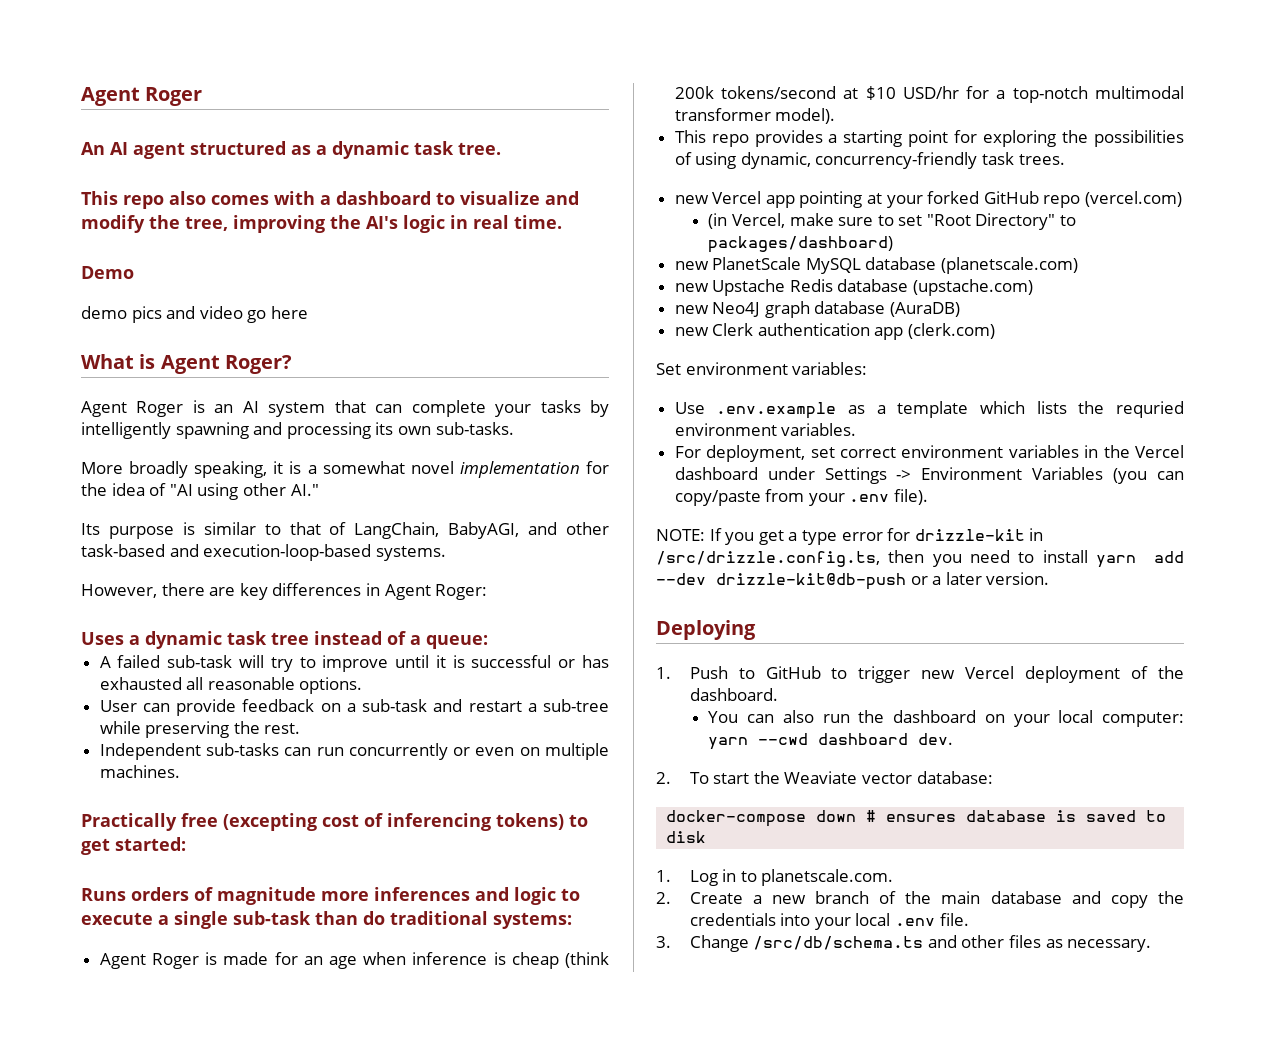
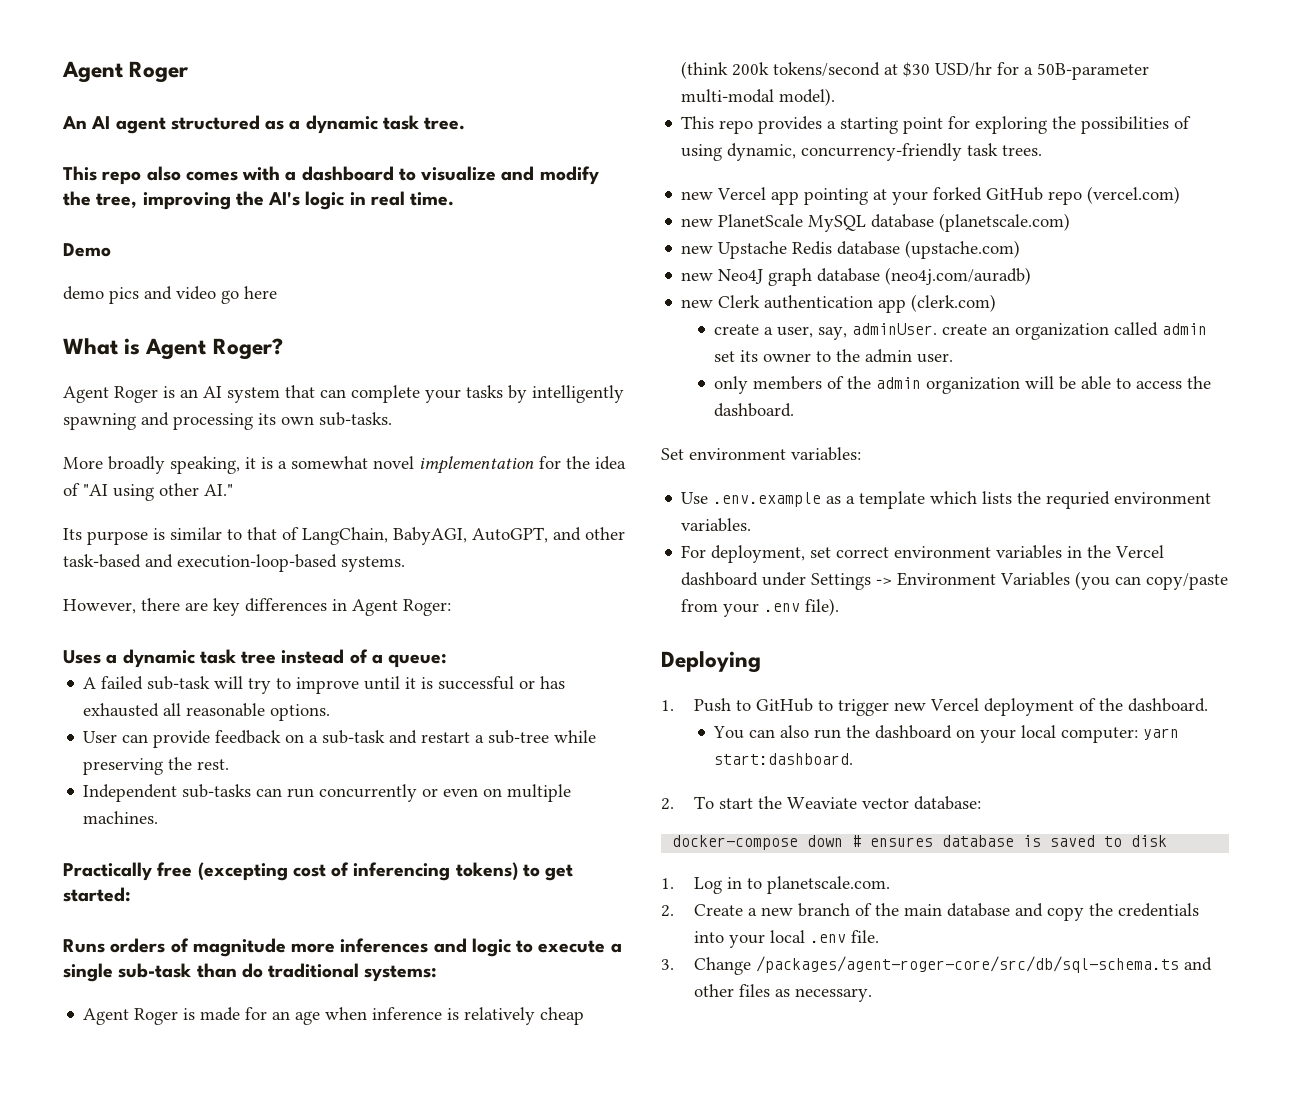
- Its purpose is similar to that of LangChain, BabyAGI, and other task-based and execution-loop-based systems.
+ Its purpose is similar to that of LangChain, BabyAGI, AutoGPT, and other task-based and execution-loop-based systems.
- Agent Roger is made for an age when inference is cheap (think 200k tokens/second at $10 USD/hr for a top-notch multimodal transformer model).
+ Agent Roger is made for an age when inference is relatively cheap (think 200k tokens/second at $30 USD/hr for a 50B-parameter multi-modal model).
- (in Vercel, make sure to set "Root Directory" to packages/dashboard)
- new Neo4J graph database (AuraDB)
+ new Neo4J graph database (neo4j.com/auradb)
+ create a user, say, adminUser. create an organization called admin set its owner to the admin user.
+ only members of the admin organization will be able to access the dashboard.
- NOTE: If you get a type error for drizzle-kit in /src/drizzle.config.ts, then you need to install yarn add --dev drizzle-kit@db-push or a later version.
- You can also run the dashboard on your local computer: yarn --cwd dashboard dev.
+ You can also run the dashboard on your local computer: yarn start:dashboard.
- 3. Change /src/db/schema.ts and other files as necessary.
+ 3. Change /packages/agent-roger-core/src/db/sql-schema.ts and other files as necessary.

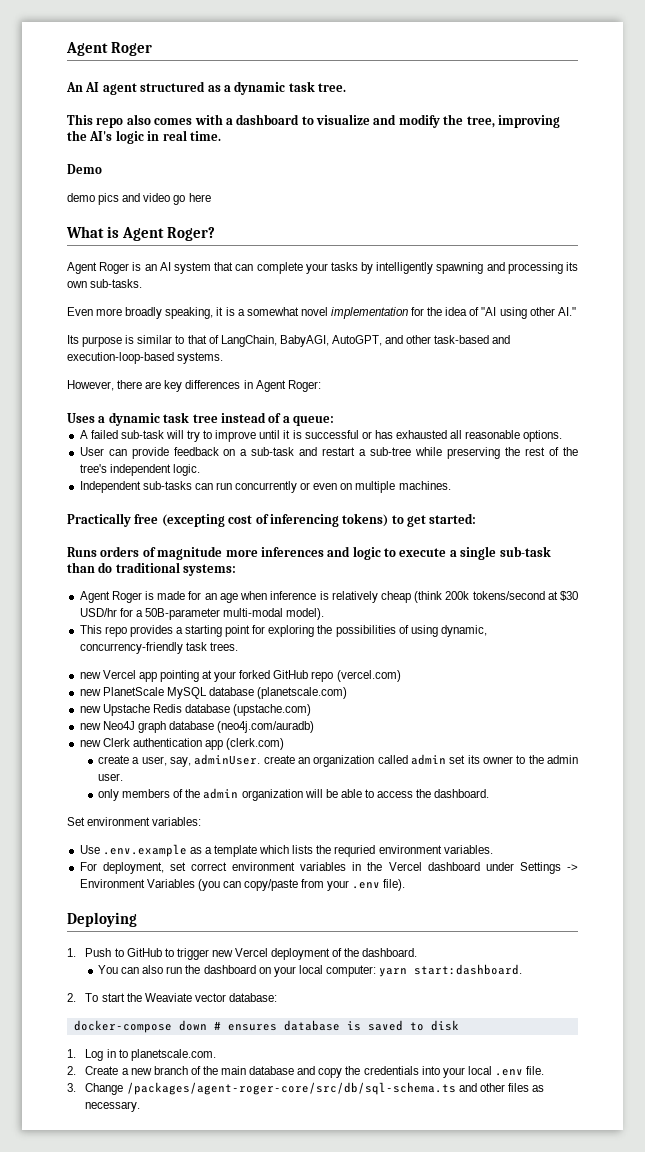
- More broadly speaking, it is a somewhat novel implementation for the idea of "AI using other AI."
+ Even more broadly speaking, it is a somewhat novel implementation for the idea of "AI using other AI."
- User can provide feedback on a sub-task and restart a sub-tree while preserving the rest.
+ User can provide feedback on a sub-task and restart a sub-tree while preserving the rest of the tree's independent logic.

